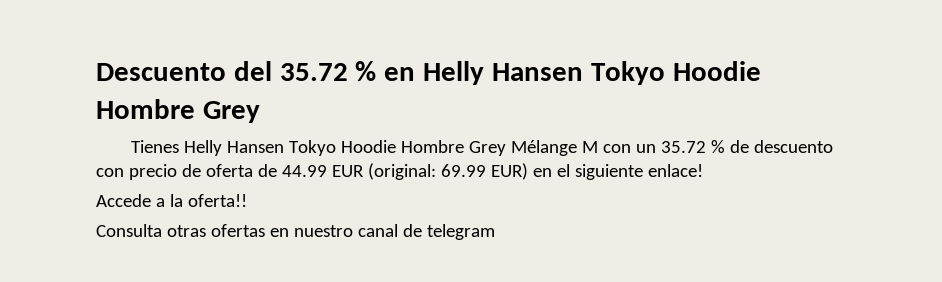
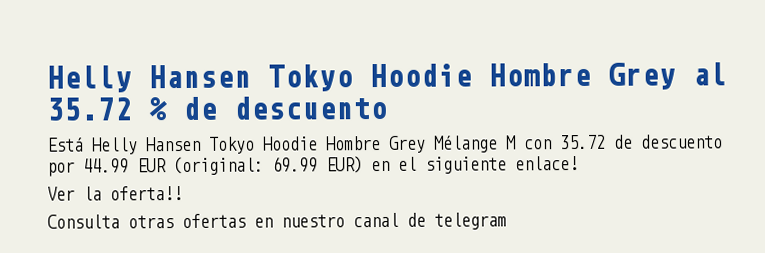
- Descuento del 35.72 % en Helly Hansen Tokyo Hoodie Hombre Grey
- Tienes Helly Hansen Tokyo Hoodie Hombre Grey Mélange M con un 35.72 % de descuento con precio de oferta de 44.99 EUR (original: 69.99 EUR) en el siguiente enlace!
+ Helly Hansen Tokyo Hoodie Hombre Grey al 35.72 % de descuento
+ Está Helly Hansen Tokyo Hoodie Hombre Grey Mélange M con 35.72 de descuento por 44.99 EUR (original: 69.99 EUR) en el siguiente enlace!
- Accede a la oferta!!
+ Ver la oferta!!

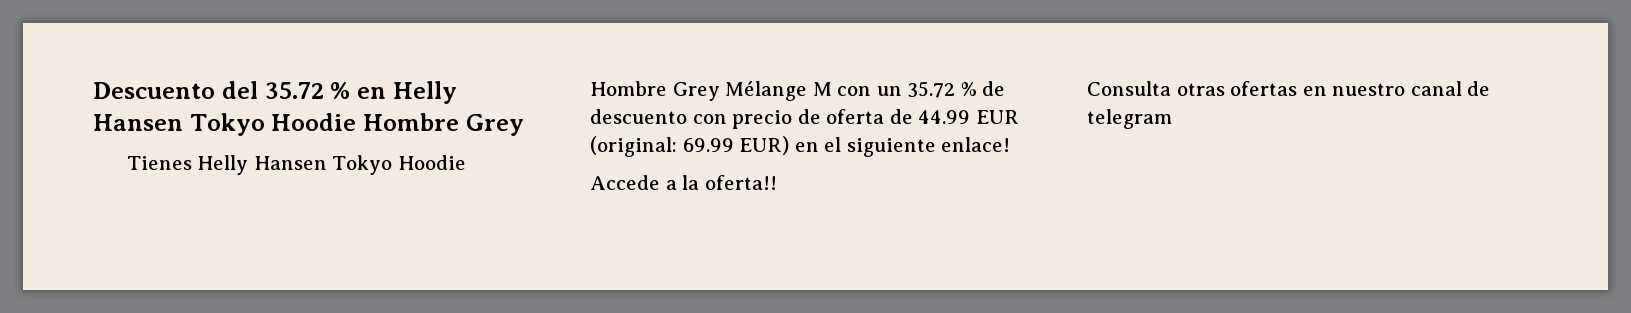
- Helly Hansen Tokyo Hoodie Hombre Grey al 35.72 % de descuento
- Está Helly Hansen Tokyo Hoodie Hombre Grey Mélange M con 35.72 de descuento por 44.99 EUR (original: 69.99 EUR) en el siguiente enlace!
+ Descuento del 35.72 % en Helly Hansen Tokyo Hoodie Hombre Grey
+ Tienes Helly Hansen Tokyo Hoodie Hombre Grey Mélange M con un 35.72 % de descuento con precio de oferta de 44.99 EUR (original: 69.99 EUR) en el siguiente enlace!
- Ver la oferta!!
+ Accede a la oferta!!

